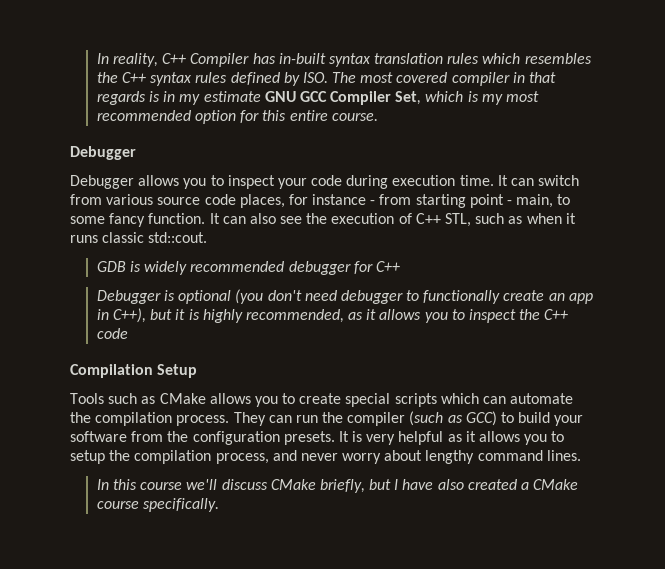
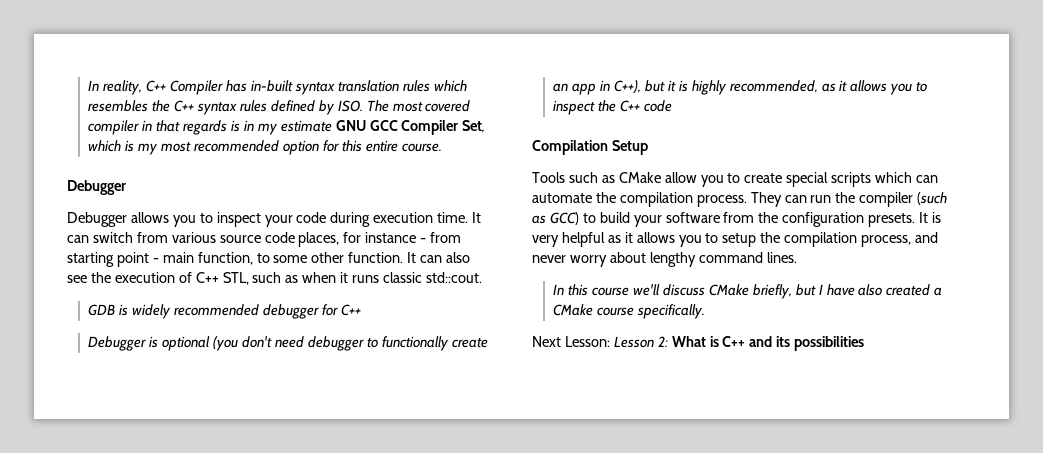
- It can switch from various source code places, for instance - from starting point - main, to some fancy function.
+ It can switch from various source code places, for instance - from starting point - main function, to some other function.
- Tools such as CMake allows you to create special scripts which can automate the compilation process.
+ Tools such as CMake allow you to create special scripts which can automate the compilation process.
+ Next Lesson: Lesson 2: What is C++ and its possibilities

